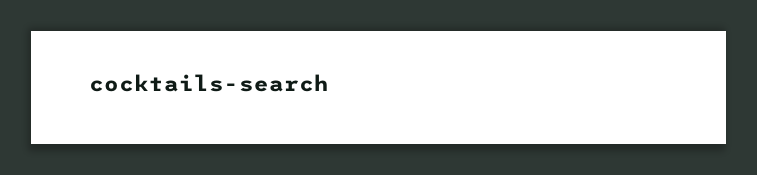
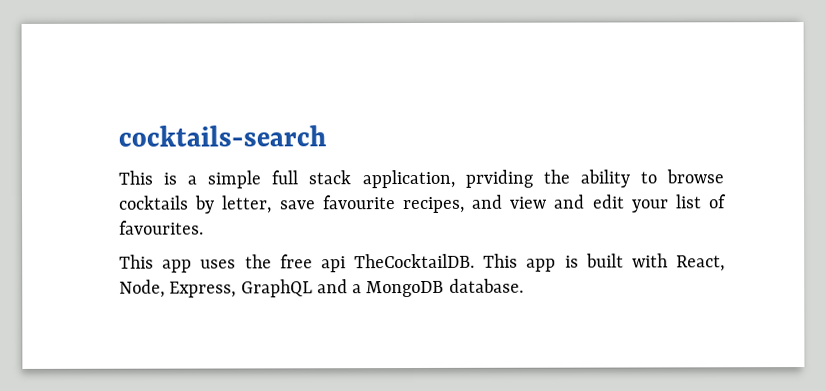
+ This is a simple full stack application, prviding the ability to browse cocktails by letter, save favourite recipes, and view and edit your list of favourites.
+ This app uses the free api TheCocktailDB. This app is built with React, Node, Express, GraphQL and a MongoDB database.

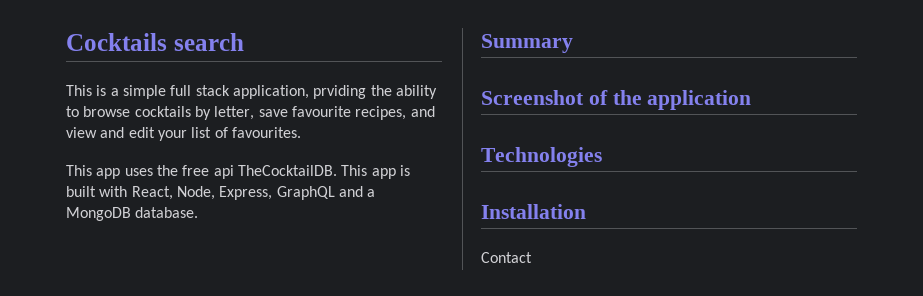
- cocktails-search
+ Cocktails search
+ Summary
+ Screenshot of the application
+ Technologies
+ Installation
+ Contact

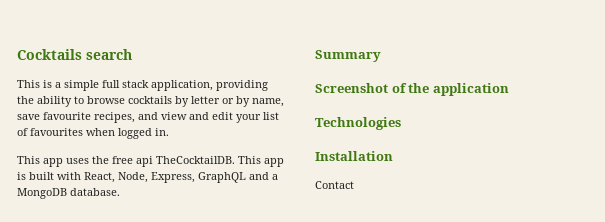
- This is a simple full stack application, prviding the ability to browse cocktails by letter, save favourite recipes, and view and edit your list of favourites.
+ This is a simple full stack application, providing the ability to browse cocktails by letter or by name, save favourite recipes, and view and edit your list of favourites when logged in.

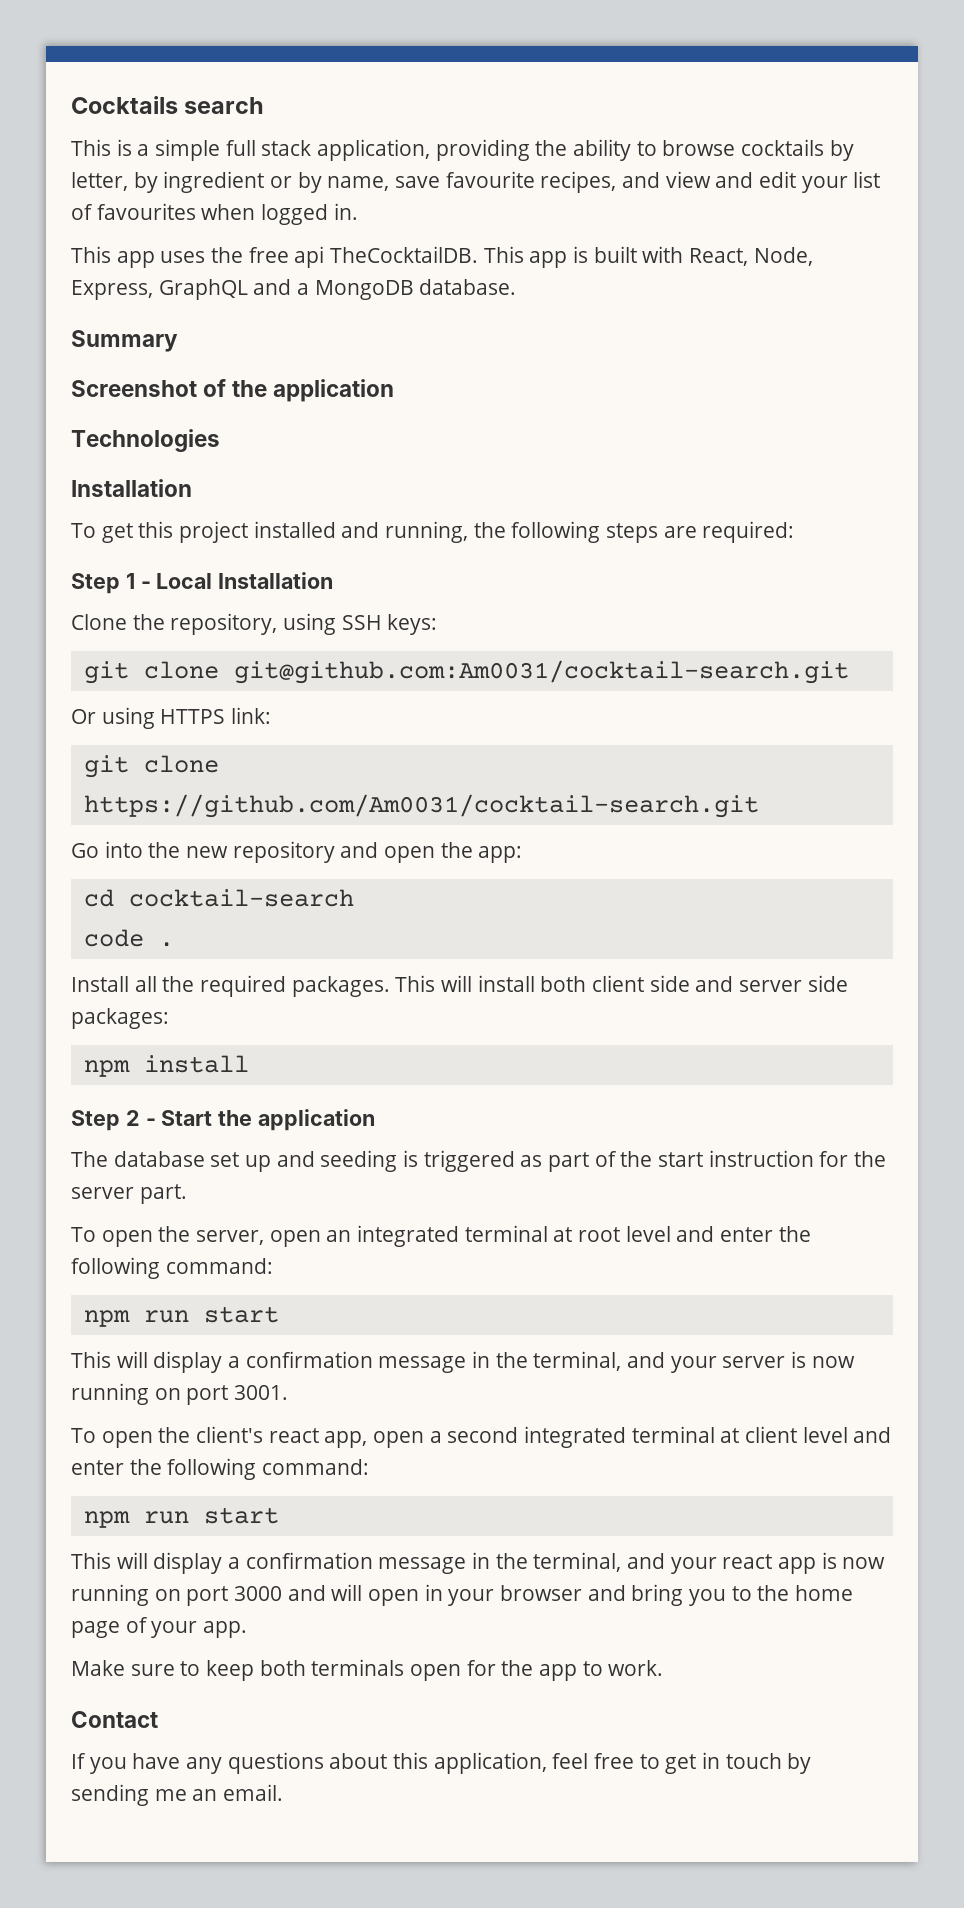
- This is a simple full stack application, providing the ability to browse cocktails by letter or by name, save favourite recipes, and view and edit your list of favourites when logged in.
+ This is a simple full stack application, providing the ability to browse cocktails by letter, by ingredient or by name, save favourite recipes, and view and edit your list of favourites when logged in.
+ To get this project installed and running, the following steps are required:
+ Step 1 - Local Installation
+ Clone the repository, using SSH keys:
+ git clone git@github.com:Am0031/cocktail-search.git
+ Or using HTTPS link:
+ git clone https://github.com/Am0031/cocktail-search.git
+ Go into the new repository and open the app:
+ cd cocktail-search
+ code .
+ Install all the required packages. This will install both client side and server side packages:
+ npm install
+ Step 2 - Start the application
+ The database set up and seeding is triggered as part of the start instruction for the server part.
+ To open the server, open an integrated terminal at root level and enter the following command:
+ npm run start
+ This will display a confirmation message in the terminal, and your server is now running on port 3001.
+ To open the client's react app, open a second integrated terminal at client level and enter the following command:
+ npm run start
+ This will display a confirmation message in the terminal, and your react app is now running on port 3000 and will open in your browser and bring you to the home page of your app.
+ Make sure to keep both terminals open for the app to work.
  Contact
+ If you have any questions about this application, feel free to get in touch by sending me an email.

